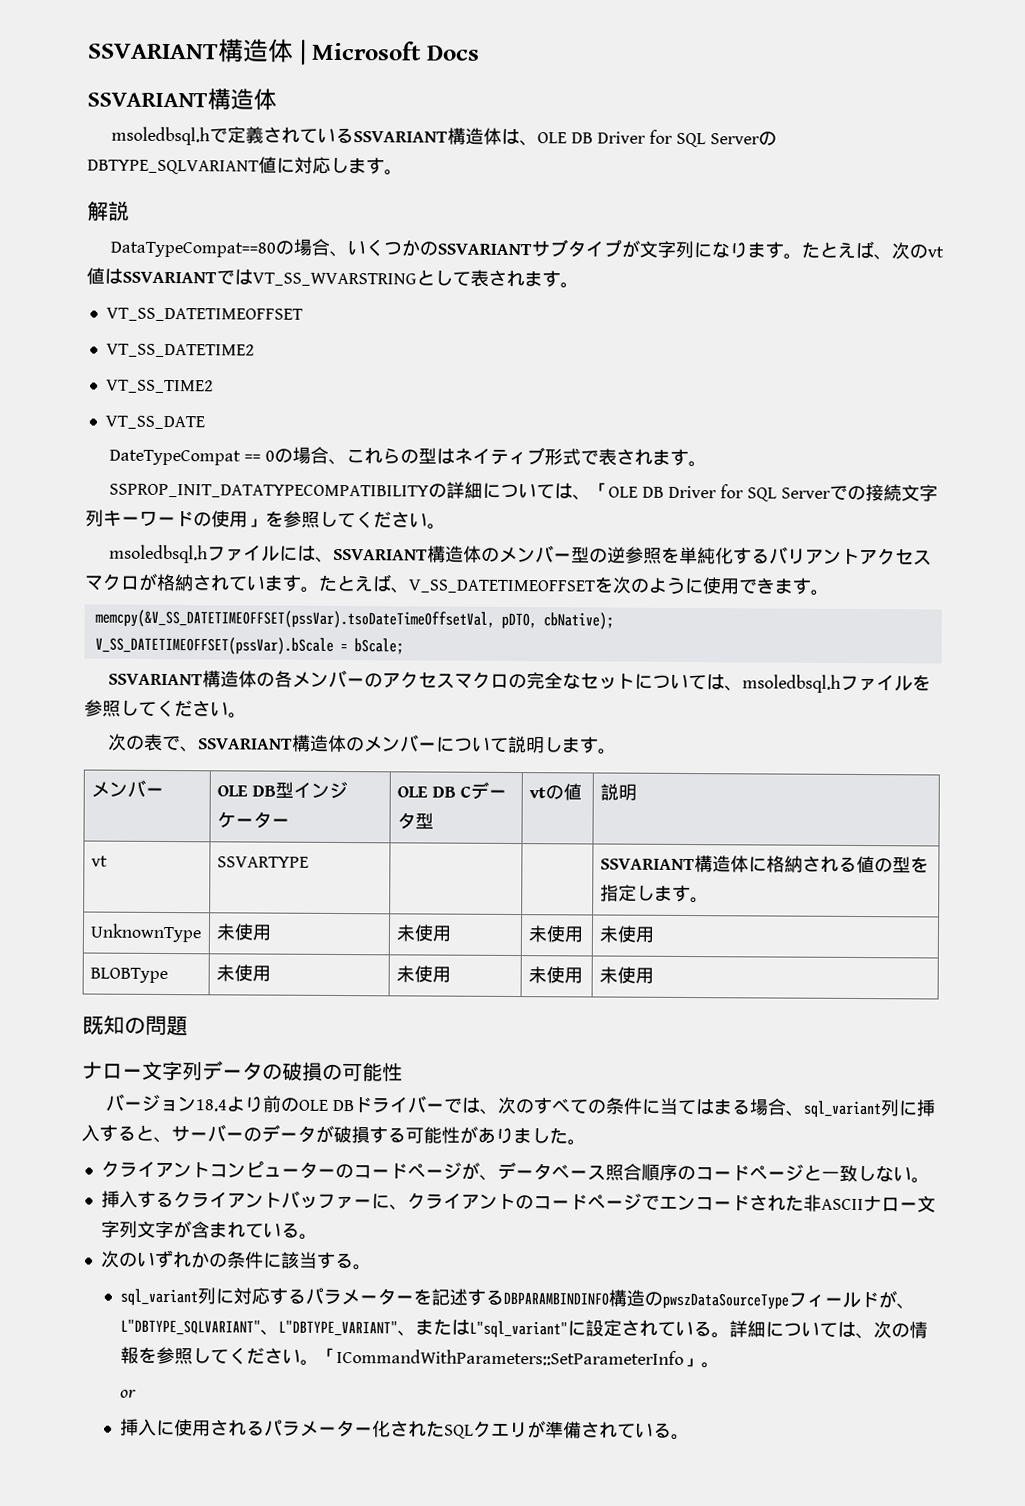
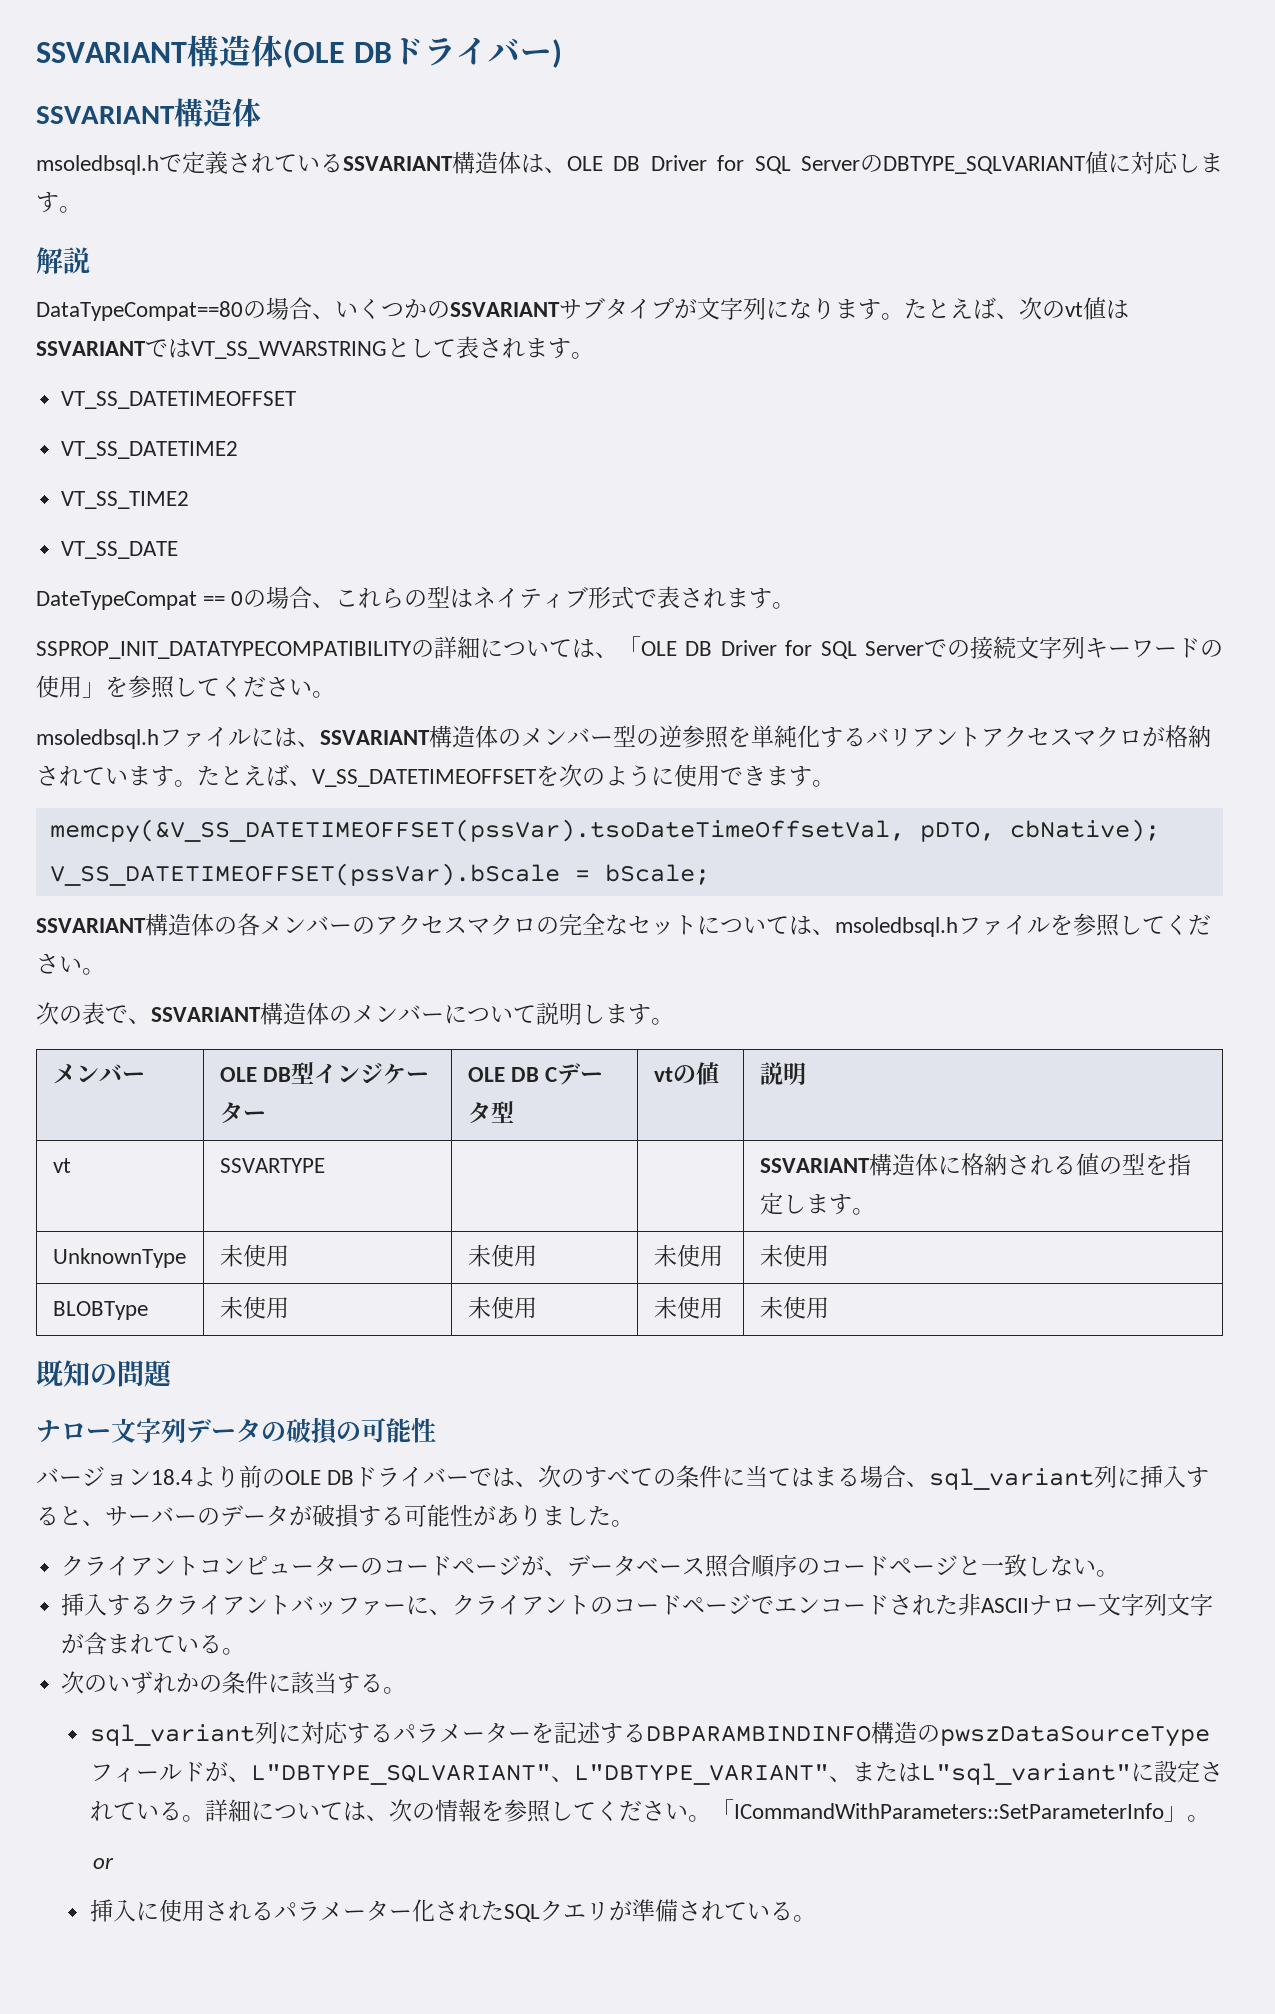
- SSVARIANT構造体 | Microsoft Docs
+ SSVARIANT構造体(OLE DBドライバー)

